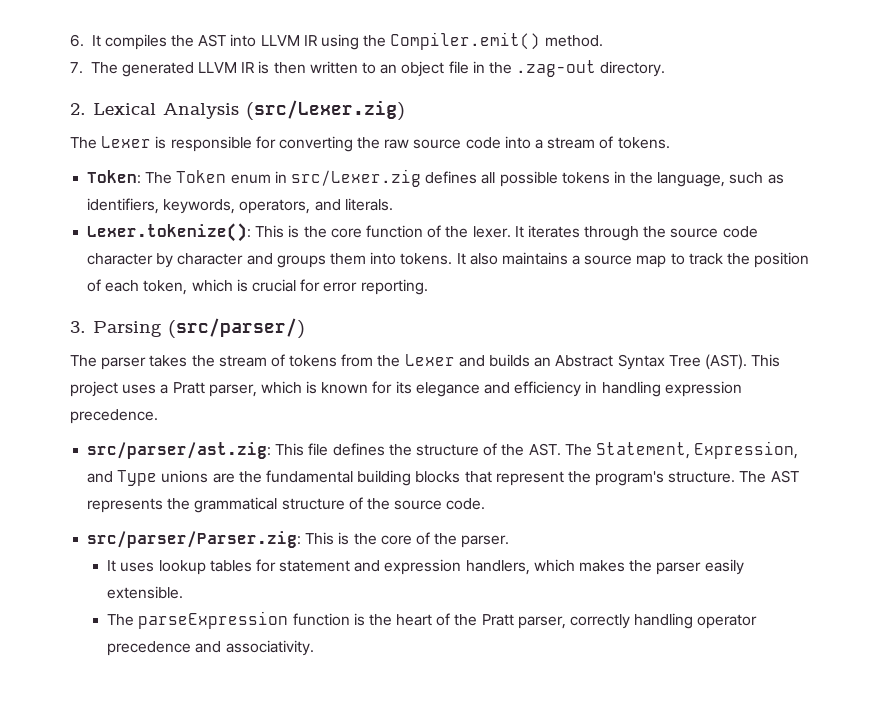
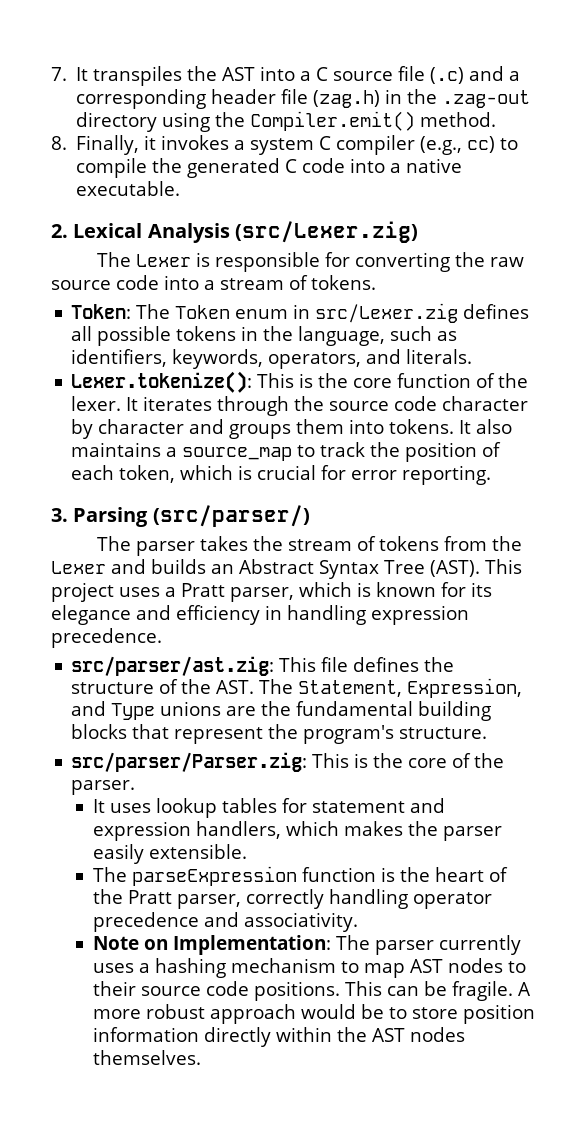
- 6. It compiles the AST into LLVM IR using the Compiler.emit() method.
- 7. The generated LLVM IR is then written to an object file in the .zag-out directory.
+ 7. It transpiles the AST into a C source file (.c) and a corresponding header file (zag.h) in the .zag-out directory using the Compiler.emit() method.
+ 8. Finally, it invokes a system C compiler (e.g., cc) to compile the generated C code into a native executable.
- It also maintains a source map to track the position of each token, which is crucial for error reporting.
+ It also maintains a source_map to track the position of each token, which is crucial for error reporting.
- The AST represents the grammatical structure of the source code.
+ Note on Implementation: The parser currently uses a hashing mechanism to map AST nodes to their source code positions. This can be fragile. A more robust approach would be to store position information directly within the AST nodes themselves.

